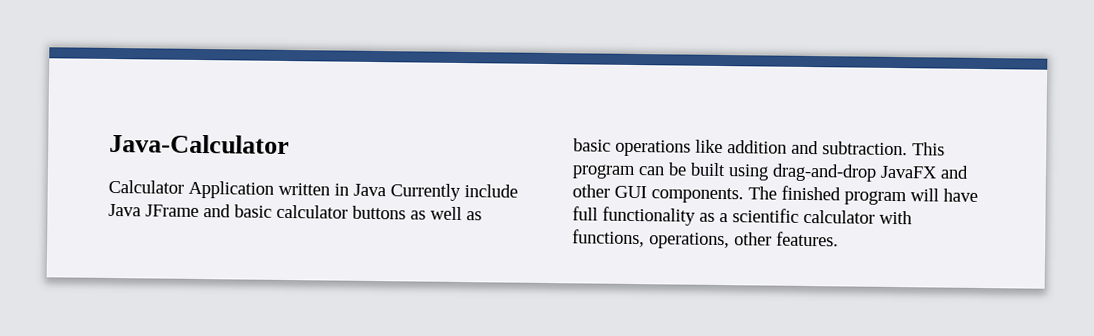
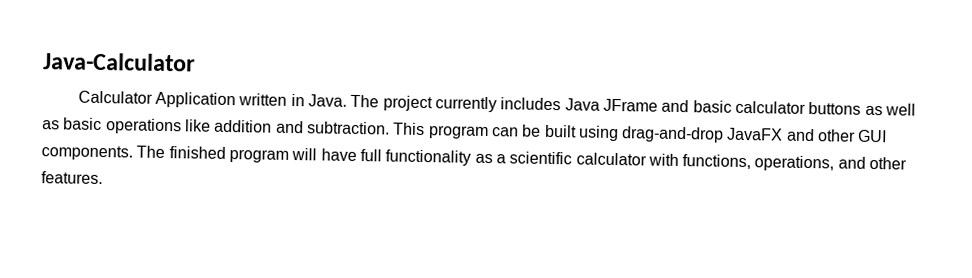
- Calculator Application written in Java Currently include Java JFrame and basic calculator buttons as well as basic operations like addition and subtraction.
+ Calculator Application written in Java. The project currently includes Java JFrame and basic calculator buttons as well as basic operations like addition and subtraction.
- The finished program will have full functionality as a scientific calculator with functions, operations, other features.
+ The finished program will have full functionality as a scientific calculator with functions, operations, and other features.

